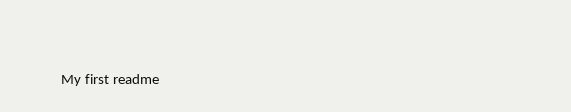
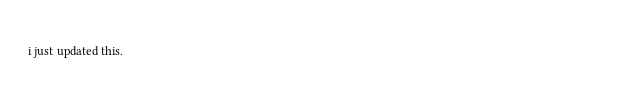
- My first readme
+ i just updated this.

